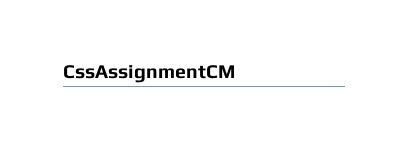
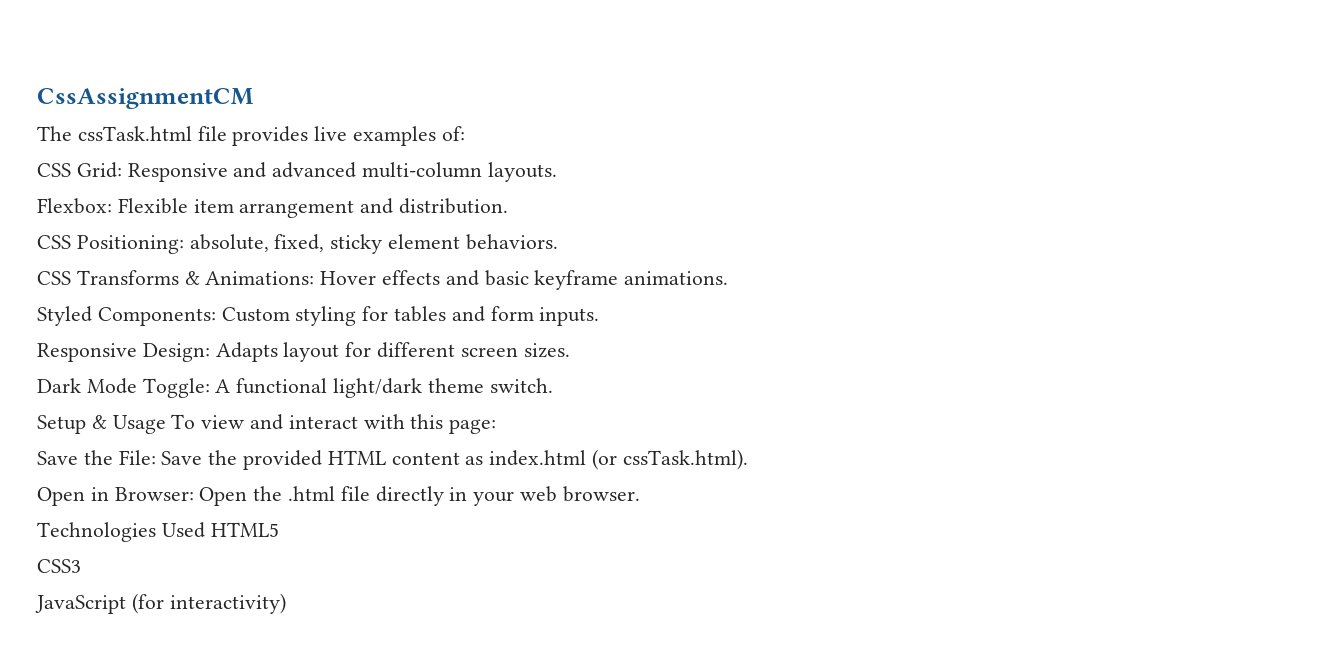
+ The cssTask.html file provides live examples of:
+ CSS Grid: Responsive and advanced multi-column layouts.
+ Flexbox: Flexible item arrangement and distribution.
+ CSS Positioning: absolute, fixed, sticky element behaviors.
+ CSS Transforms & Animations: Hover effects and basic keyframe animations.
+ Styled Components: Custom styling for tables and form inputs.
+ Responsive Design: Adapts layout for different screen sizes.
+ Dark Mode Toggle: A functional light/dark theme switch.
+ Setup & Usage To view and interact with this page:
+ Save the File: Save the provided HTML content as index.html (or cssTask.html).
+ Open in Browser: Open the .html file directly in your web browser.
+ Technologies Used HTML5
+ CSS3
+ JavaScript (for interactivity)

